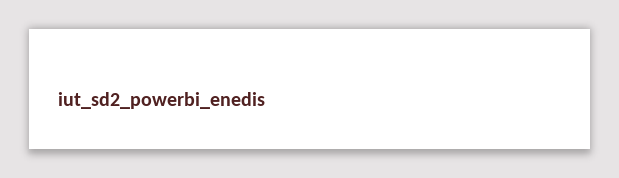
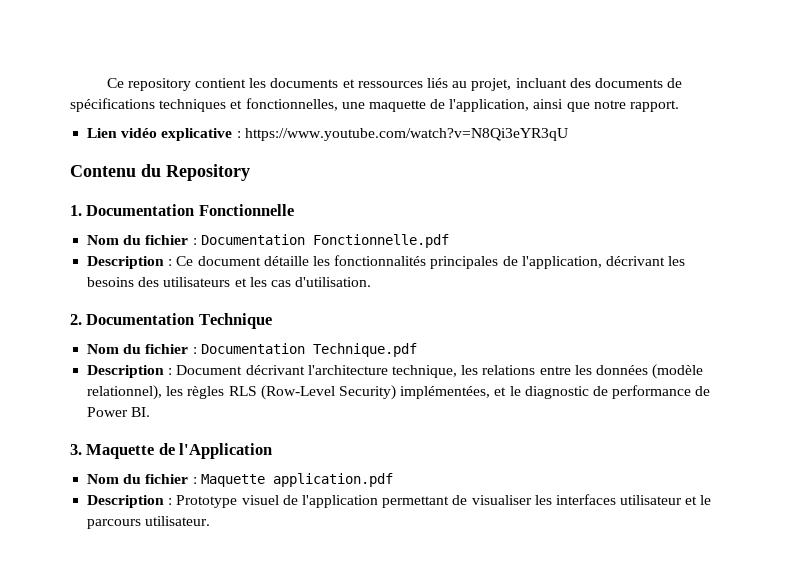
- iut_sd2_powerbi_enedis
+ Ce repository contient les documents et ressources liés au projet, incluant des documents de spécifications techniques et fonctionnelles, une maquette de l'application, ainsi que notre rapport.
+ Lien vidéo explicative : https://www.youtube.com/watch?v=N8Qi3eYR3qU
+ Contenu du Repository
+ 1. Documentation Fonctionnelle
+ Nom du fichier : Documentation Fonctionnelle.pdf
+ Description : Ce document détaille les fonctionnalités principales de l'application, décrivant les besoins des utilisateurs et les cas d'utilisation.
+ 2. Documentation Technique
+ Nom du fichier : Documentation Technique.pdf
+ Description : Document décrivant l'architecture technique, les relations entre les données (modèle relationnel), les règles RLS (Row-Level Security) implémentées, et le diagnostic de performance de Power BI.
+ 3. Maquette de l'Application
+ Nom du fichier : Maquette application.pdf
+ Description : Prototype visuel de l'application permettant de visualiser les interfaces utilisateur et le parcours utilisateur.

